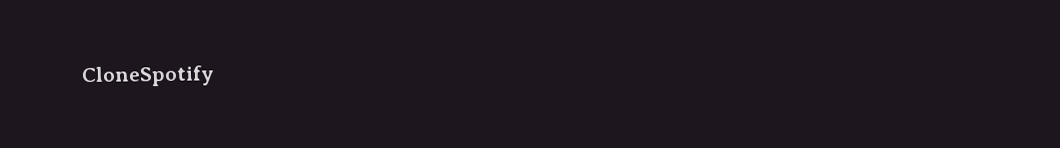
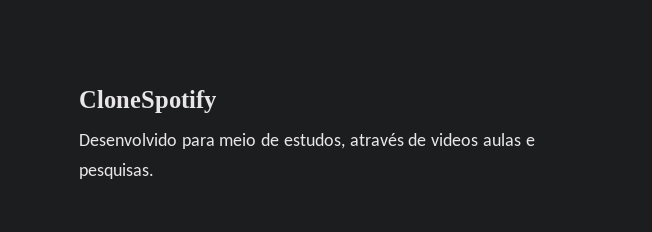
+ Desenvolvido para meio de estudos, através de videos aulas e pesquisas.

